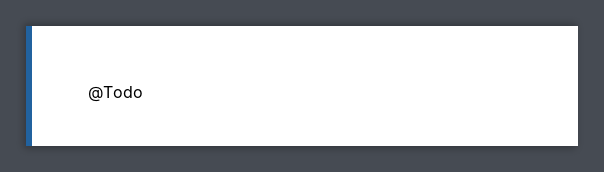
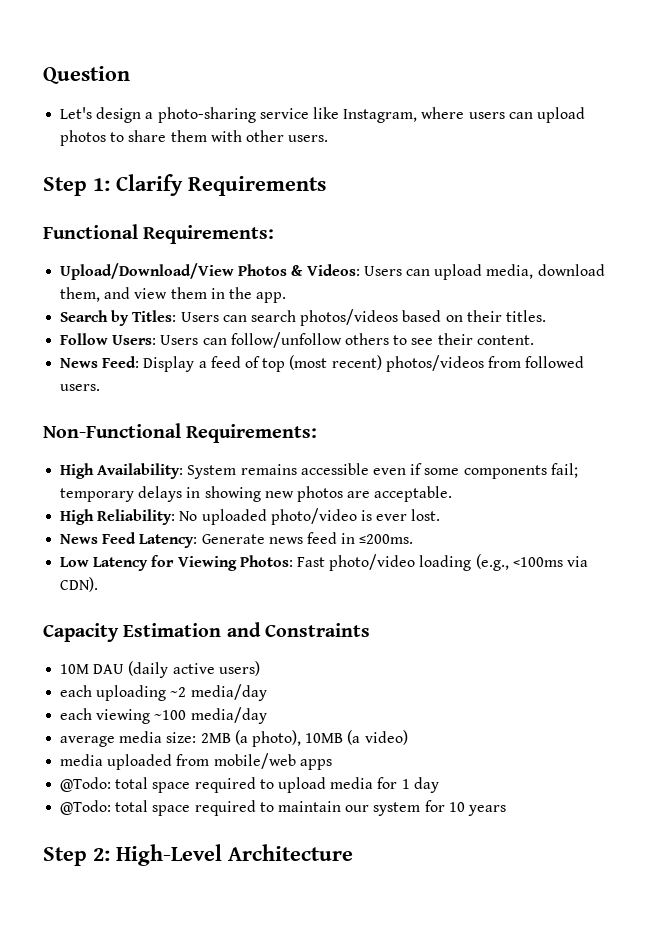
- @Todo
+ Question
+ Let's design a photo-sharing service like Instagram, where users can upload photos to share them with other users.
+ Step 1: Clarify Requirements
+ Functional Requirements:
+ Upload/Download/View Photos & Videos: Users can upload media, download them, and view them in the app.
+ Search by Titles: Users can search photos/videos based on their titles.
+ Follow Users: Users can follow/unfollow others to see their content.
+ News Feed: Display a feed of top (most recent) photos/videos from followed users.
+ Non-Functional Requirements:
+ High Availability: System remains accessible even if some components fail; temporary delays in showing new photos are acceptable.
+ High Reliability: No uploaded photo/video is ever lost.
+ News Feed Latency: Generate news feed in ≤200ms.
+ Low Latency for Viewing Photos: Fast photo/video loading (e.g., <100ms via CDN).
+ Capacity Estimation and Constraints
+ 10M DAU (daily active users)
+ each uploading ~2 media/day
+ each viewing ~100 media/day
+ average media size: 2MB (a photo), 10MB (a video)
+ media uploaded from mobile/web apps
+ @Todo: total space required to upload media for 1 day
+ @Todo: total space required to maintain our system for 10 years
+ Step 2: High-Level Architecture

